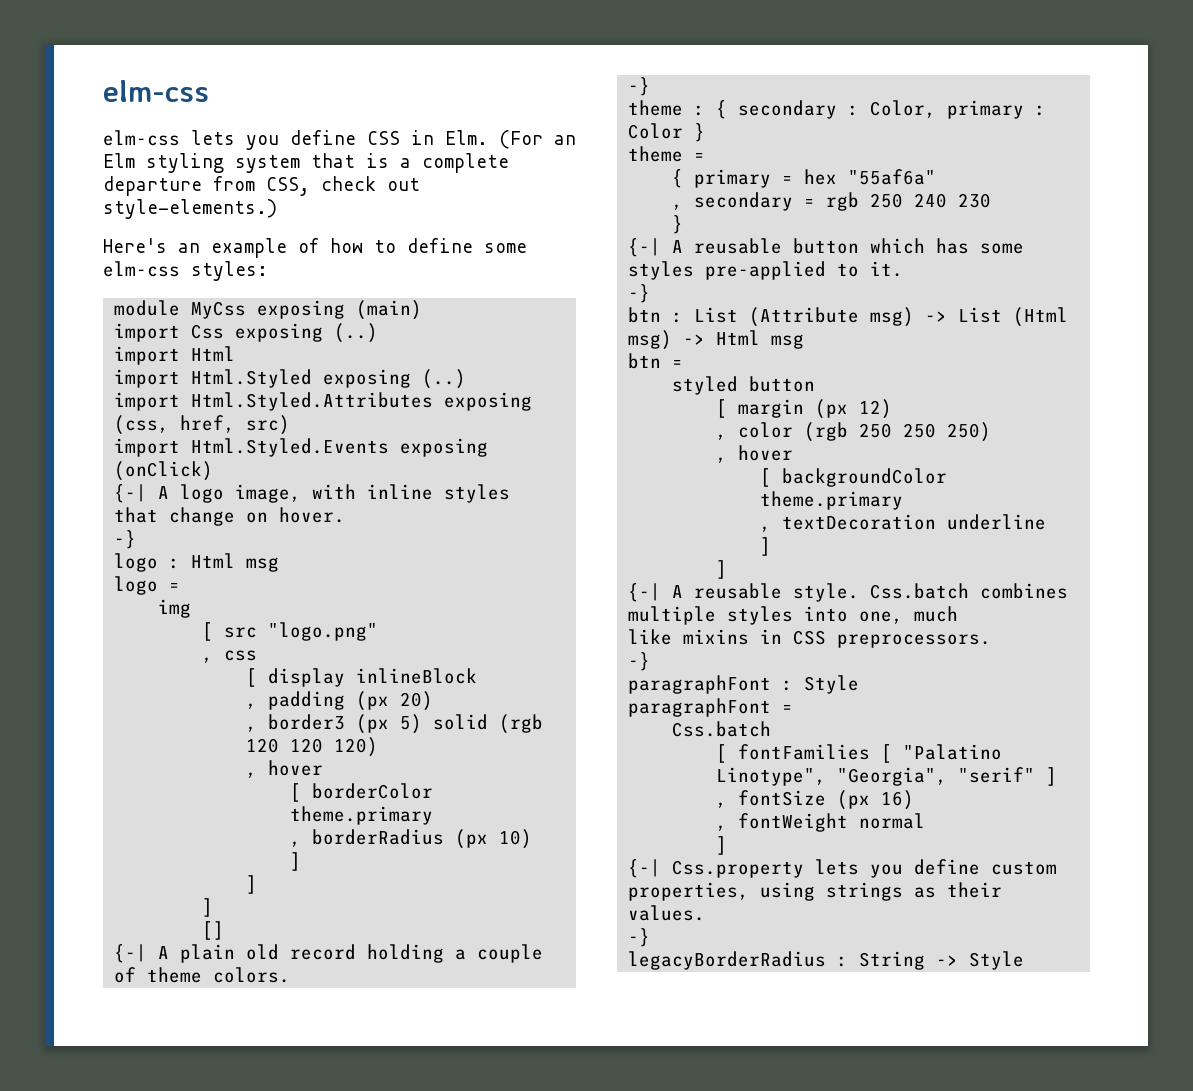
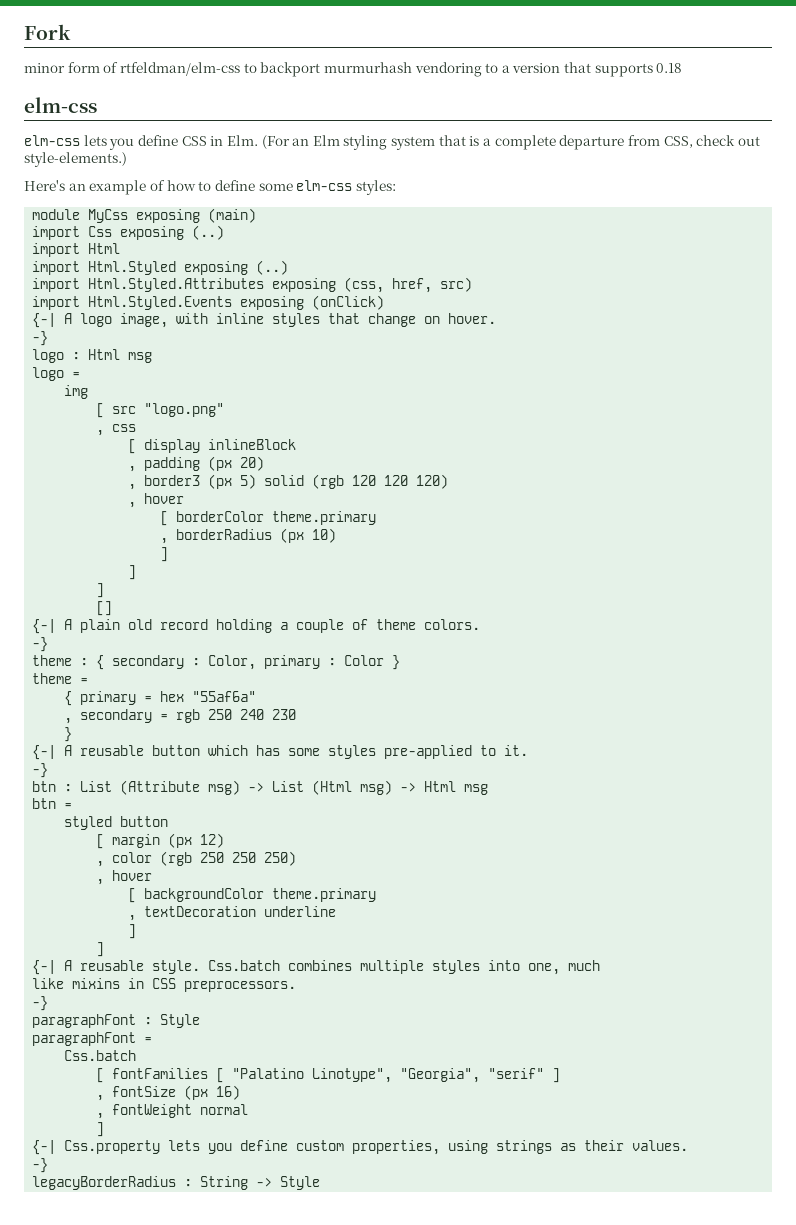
+ Fork
+ minor form of rtfeldman/elm-css to backport murmurhash vendoring to a version that supports 0.18

